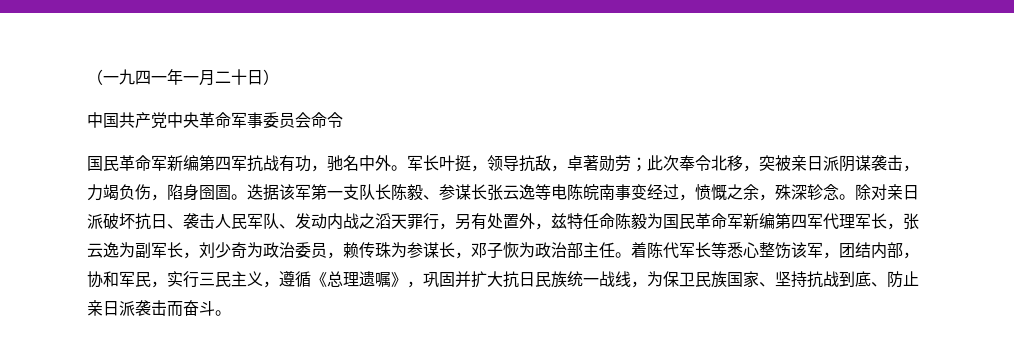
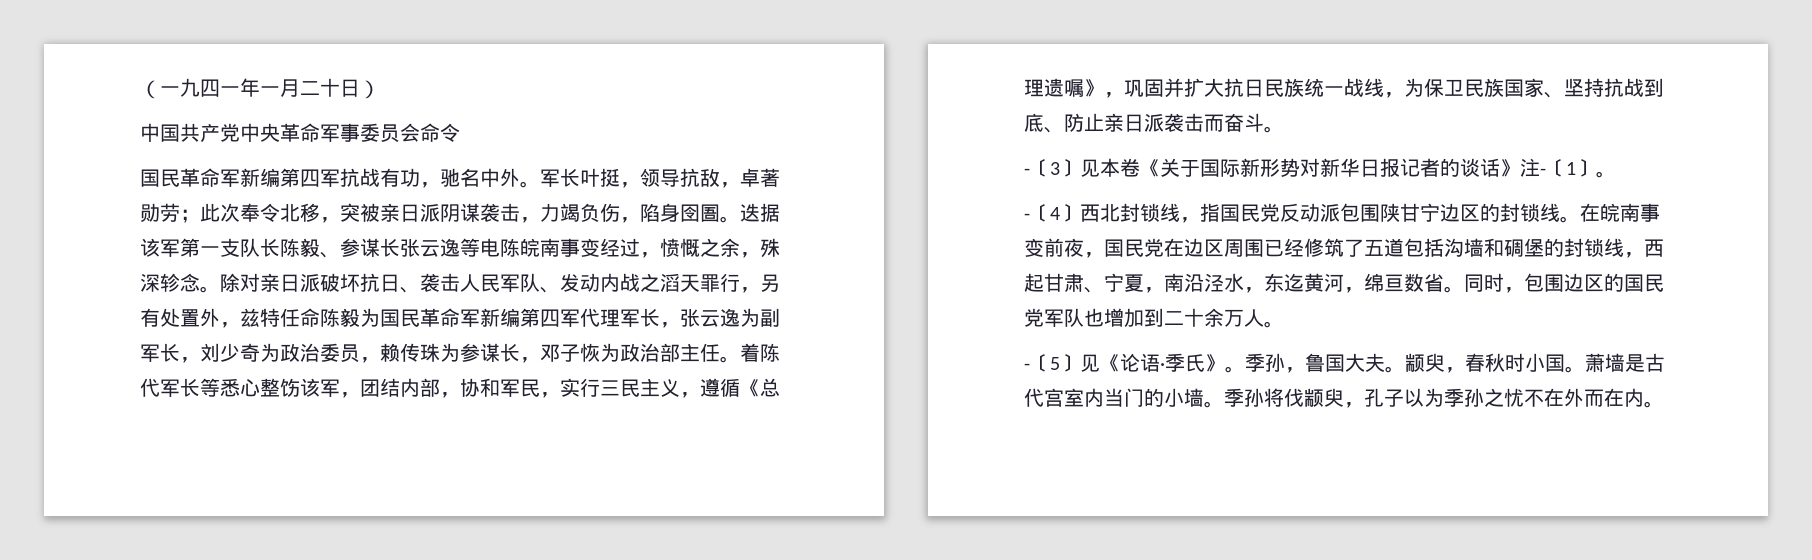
+ -〔3〕见本卷《关于国际新形势对新华日报记者的谈话》注-〔1〕。
+ -〔4〕西北封锁线，指国民党反动派包围陕甘宁边区的封锁线。在皖南事变前夜，国民党在边区周围已经修筑了五道包括沟墙和碉堡的封锁线，西起甘肃、宁夏，南沿泾水，东迄黄河，绵亘数省。同时，包围边区的国民党军队也增加到二十余万人。
+ -〔5〕见《论语·季氏》。季孙，鲁国大夫。颛臾，春秋时小国。萧墙是古代宫室内当门的小墙。季孙将伐颛臾，孔子以为季孙之忧不在外而在内。

